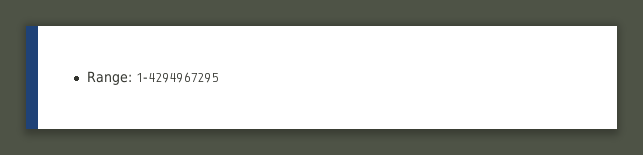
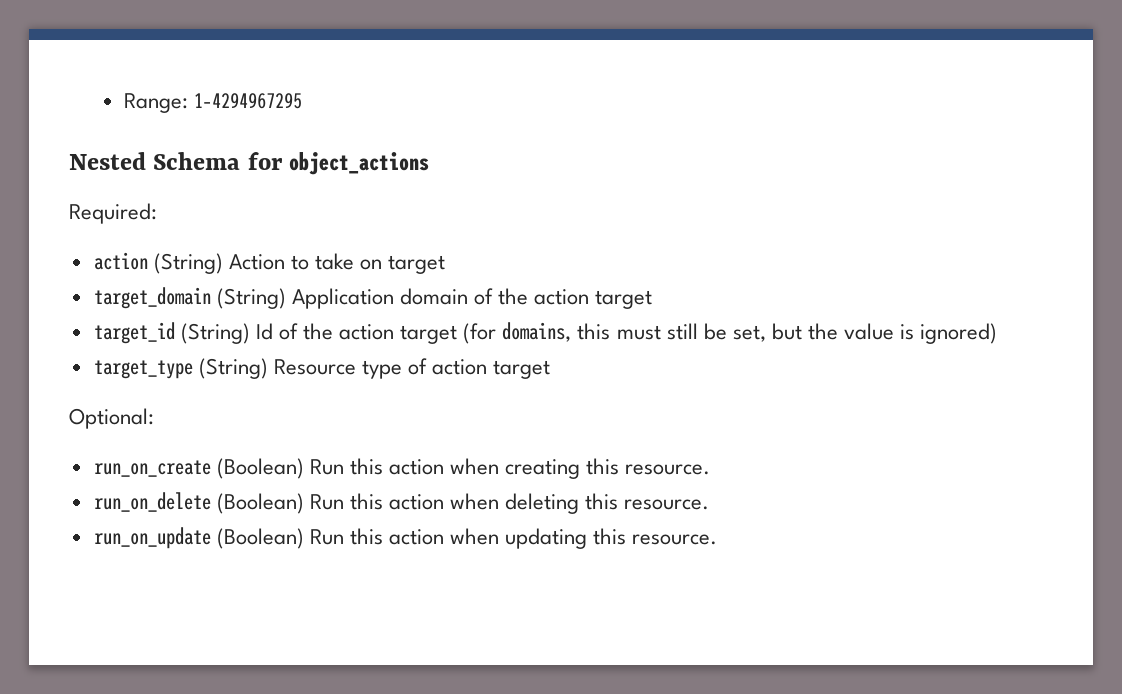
+ Nested Schema for object_actions
+ Required:
+ action (String) Action to take on target
+ target_domain (String) Application domain of the action target
+ target_id (String) Id of the action target (for domains, this must still be set, but the value is ignored)
+ target_type (String) Resource type of action target
+ Optional:
+ run_on_create (Boolean) Run this action when creating this resource.
+ run_on_delete (Boolean) Run this action when deleting this resource.
+ run_on_update (Boolean) Run this action when updating this resource.

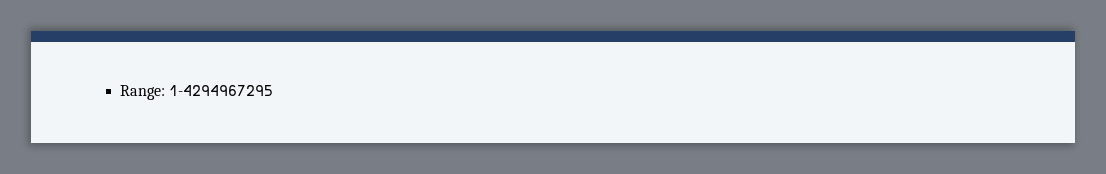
- Nested Schema for object_actions
- Required:
- action (String) Action to take on target
- target_domain (String) Application domain of the action target
- target_id (String) Id of the action target (for domains, this must still be set, but the value is ignored)
- target_type (String) Resource type of action target
- Optional:
- run_on_create (Boolean) Run this action when creating this resource.
- run_on_delete (Boolean) Run this action when deleting this resource.
- run_on_update (Boolean) Run this action when updating this resource.

